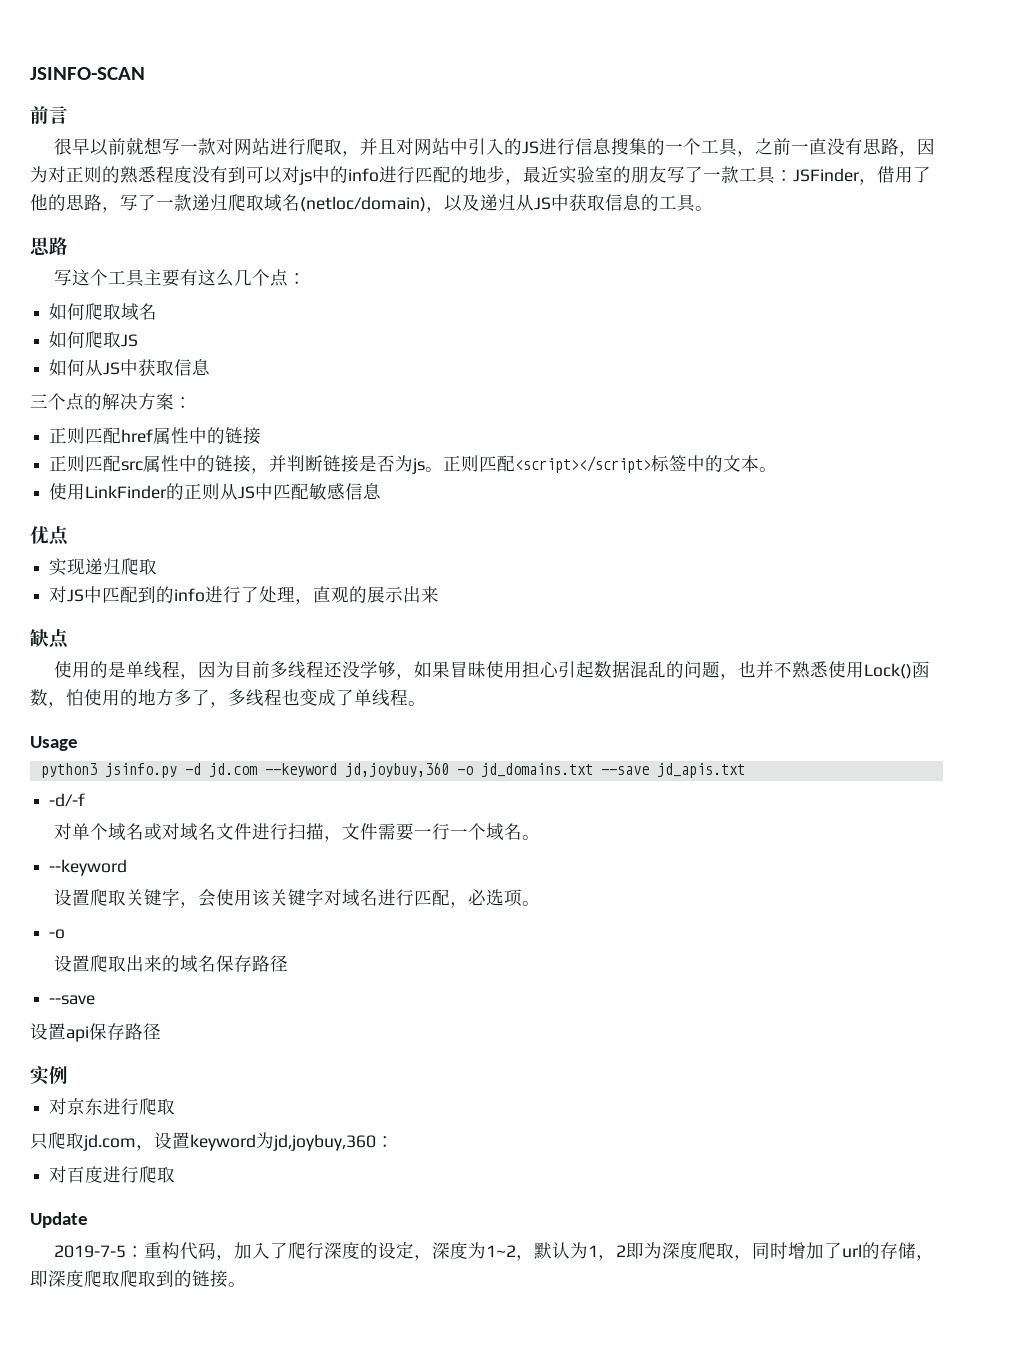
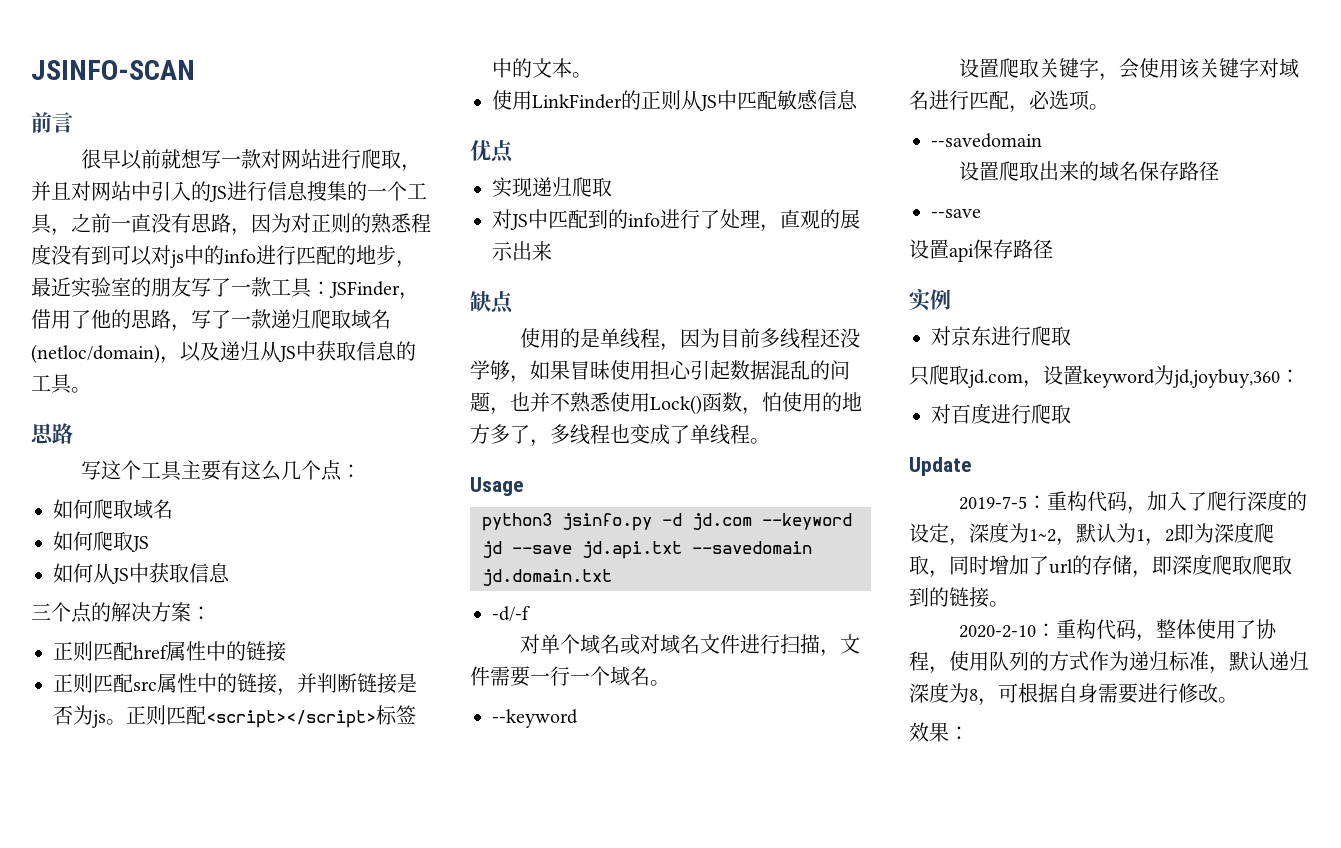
- python3 jsinfo.py -d jd.com --keyword jd,joybuy,360 -o jd_domains.txt --save jd_apis.txt
+ python3 jsinfo.py -d jd.com --keyword jd --save jd.api.txt --savedomain jd.domain.txt
  设置爬取关键字，会使用该关键字对域名进行匹配，必选项。
- -o
+ --savedomain
+ 2020-2-10：重构代码，整体使用了协程，使用队列的方式作为递归标准，默认递归深度为8，可根据自身需要进行修改。
+ 效果：

